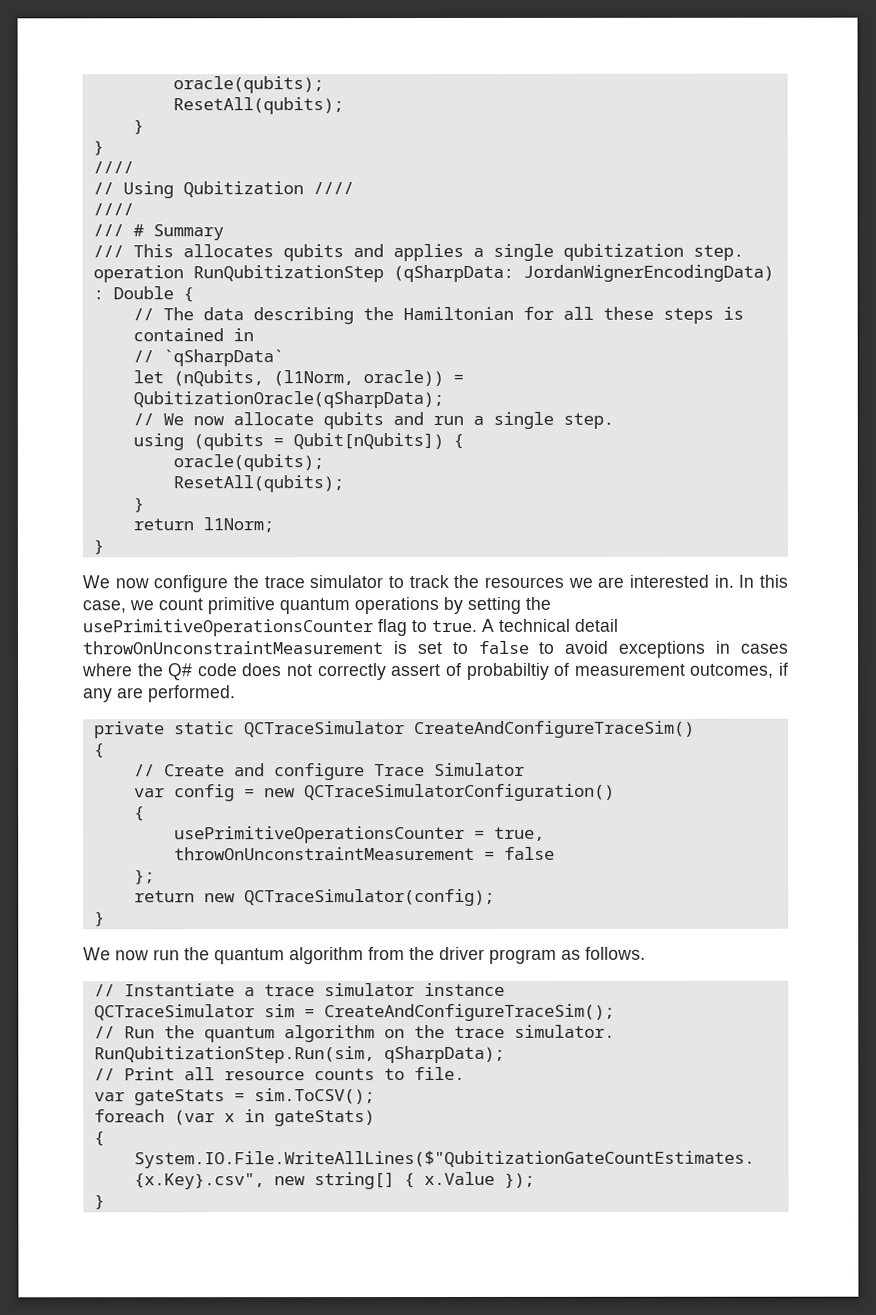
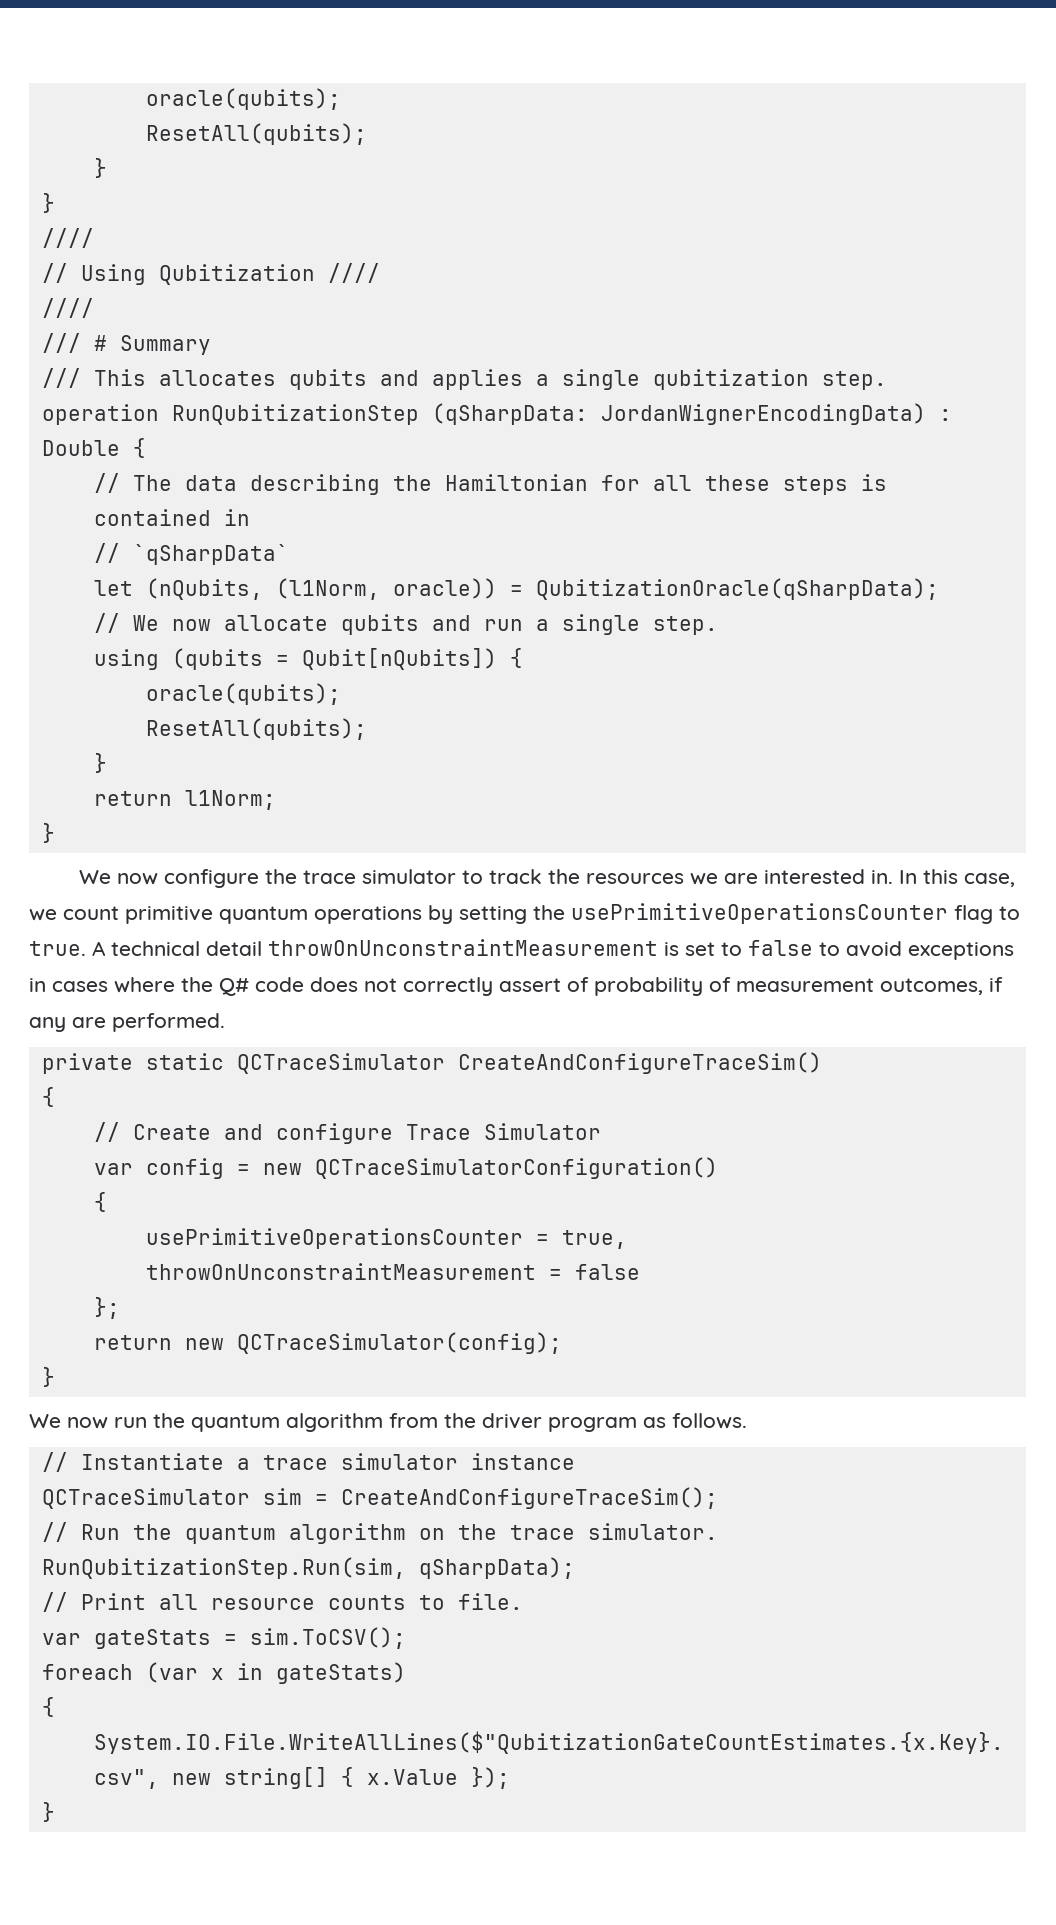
- A technical detail throwOnUnconstraintMeasurement is set to false to avoid exceptions in cases where the Q# code does not correctly assert of probabiltiy of measurement outcomes, if any are performed.
+ A technical detail throwOnUnconstraintMeasurement is set to false to avoid exceptions in cases where the Q# code does not correctly assert of probability of measurement outcomes, if any are performed.

